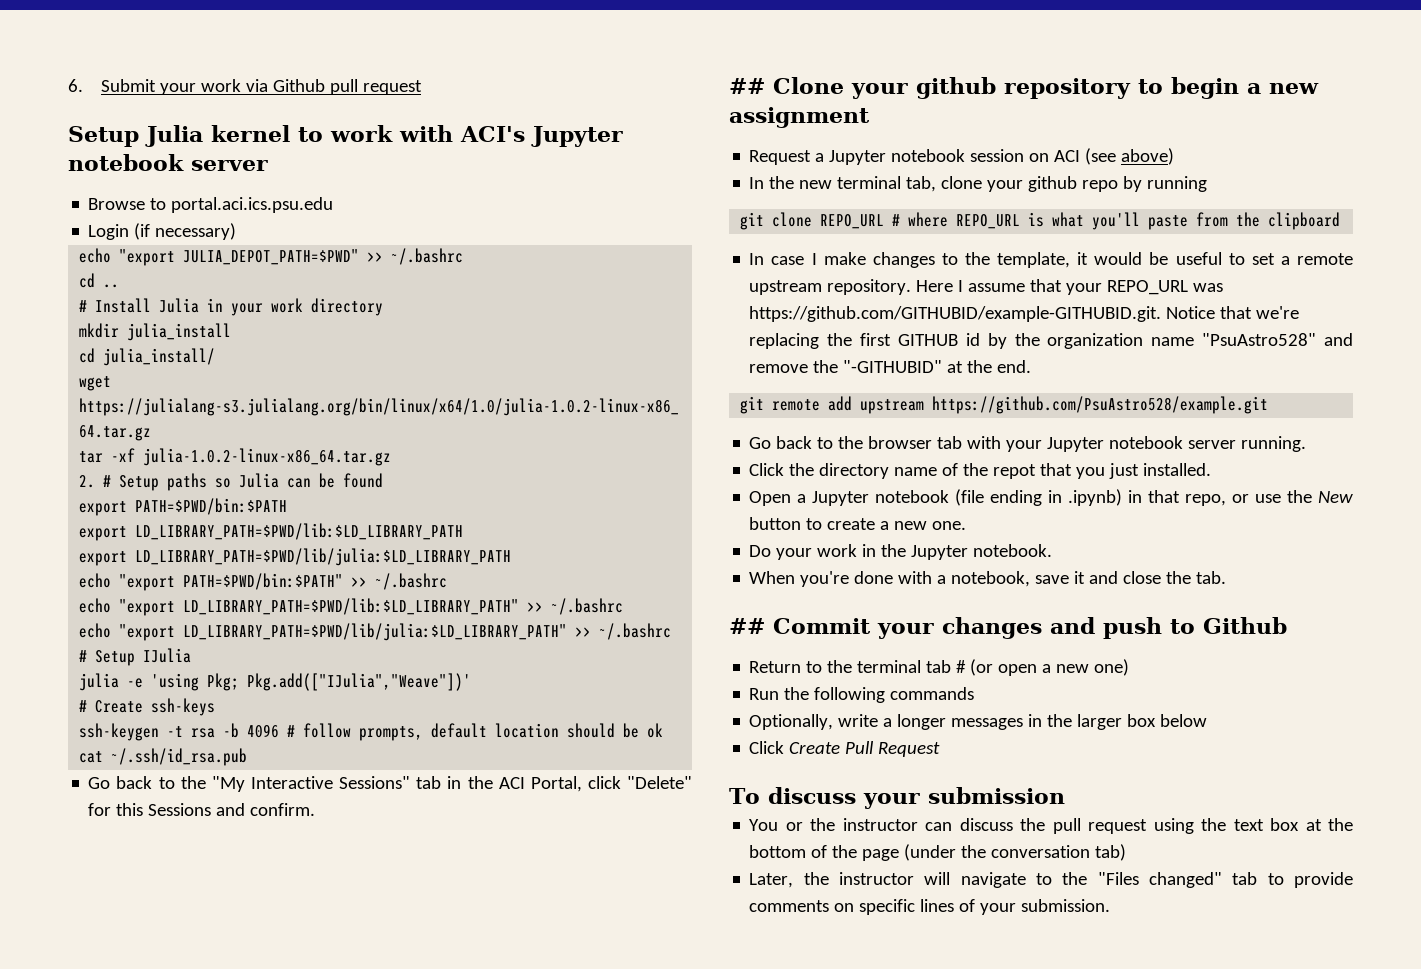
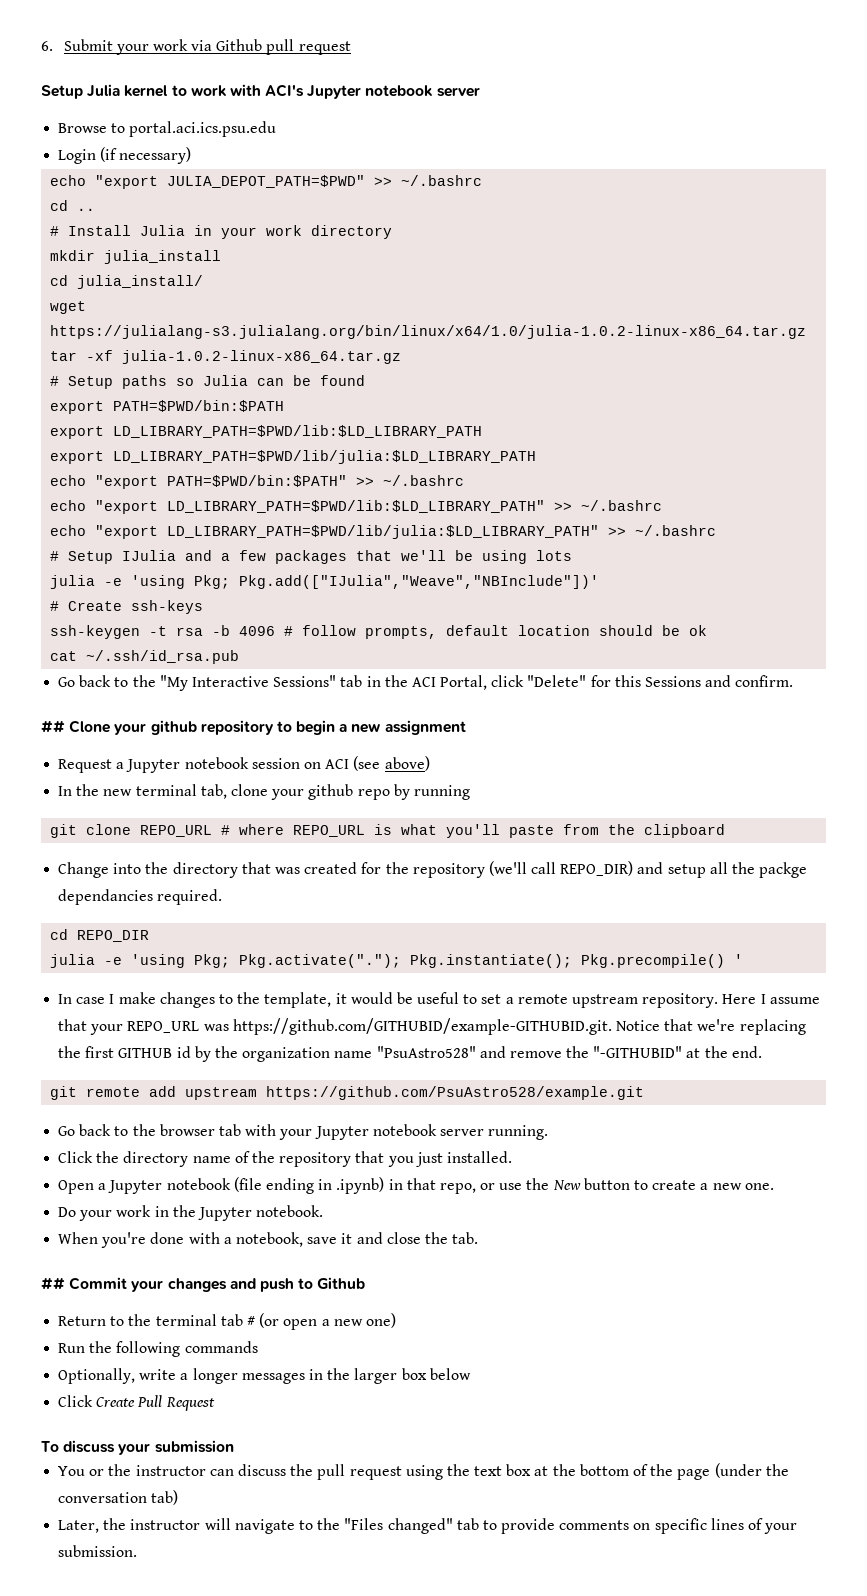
- 2. # Setup paths so Julia can be found
+ # Setup paths so Julia can be found
- # Setup IJulia
- julia -e 'using Pkg; Pkg.add(["IJulia","Weave"])'
+ # Setup IJulia and a few packages that we'll be using lots
+ julia -e 'using Pkg; Pkg.add(["IJulia","Weave","NBInclude"])'
+ Change into the directory that was created for the repository (we'll call REPO_DIR) and setup all the packge dependancies required.
+ cd REPO_DIR
+ julia -e 'using Pkg; Pkg.activate("."); Pkg.instantiate(); Pkg.precompile() '
- Click the directory name of the repot that you just installed.
+ Click the directory name of the repository that you just installed.

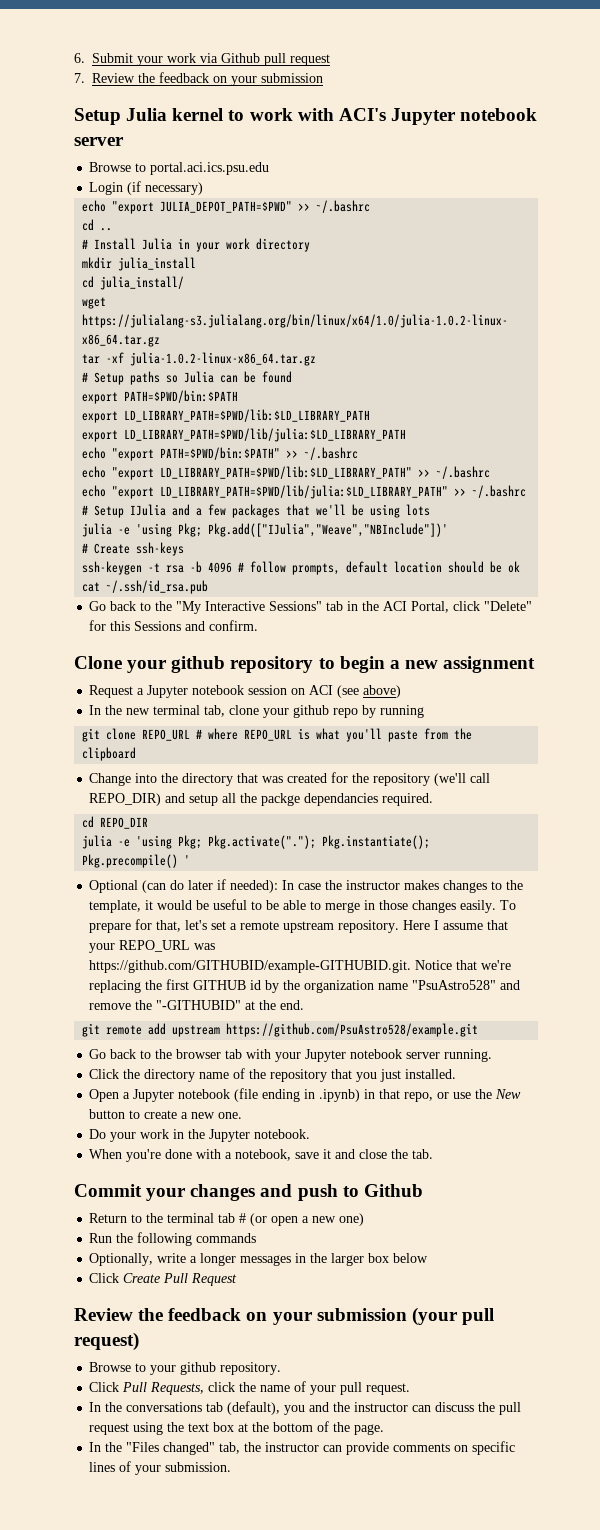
+ 7. Review the feedback on your submission
- ## Clone your github repository to begin a new assignment
+ Clone your github repository to begin a new assignment
- In case I make changes to the template, it would be useful to set a remote upstream repository.
+ Optional (can do later if needed): In case the instructor makes changes to the template, it would be useful to be able to merge in those changes easily. To prepare for that, let's set a remote upstream repository.
- ## Commit your changes and push to Github
+ Commit your changes and push to Github
- To discuss your submission
- You or the instructor can discuss the pull request using the text box at the bottom of the page (under the conversation tab)
- Later, the instructor will navigate to the "Files changed" tab to provide comments on specific lines of your submission.
+ Review the feedback on your submission (your pull request)
+ Browse to your github repository.
+ Click Pull Requests, click the name of your pull request.
+ In the conversations tab (default), you and the instructor can discuss the pull request using the text box at the bottom of the page.
+ In the "Files changed" tab, the instructor can provide comments on specific lines of your submission.

